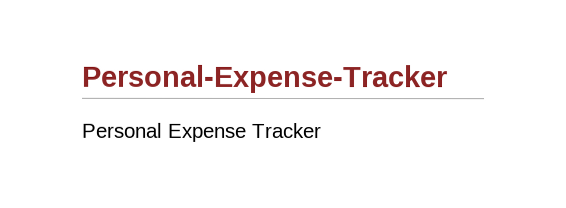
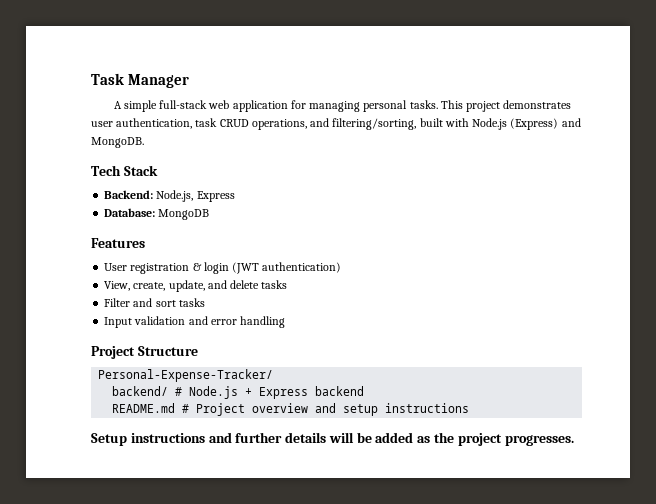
- Personal-Expense-Tracker
- Personal Expense Tracker
+ Task Manager
+ A simple full-stack web application for managing personal tasks. This project demonstrates user authentication, task CRUD operations, and filtering/sorting, built with Node.js (Express) and MongoDB.
+ Tech Stack
+ Backend: Node.js, Express
+ Database: MongoDB
+ Features
+ User registration & login (JWT authentication)
+ View, create, update, and delete tasks
+ Filter and sort tasks
+ Input validation and error handling
+ Project Structure
+ Personal-Expense-Tracker/
+ backend/ # Node.js + Express backend
+ README.md # Project overview and setup instructions
+ Setup instructions and further details will be added as the project progresses.

